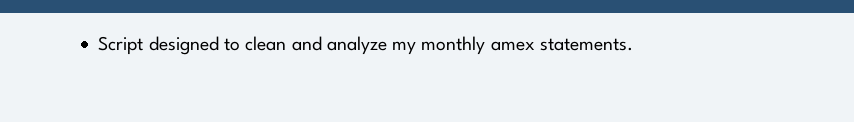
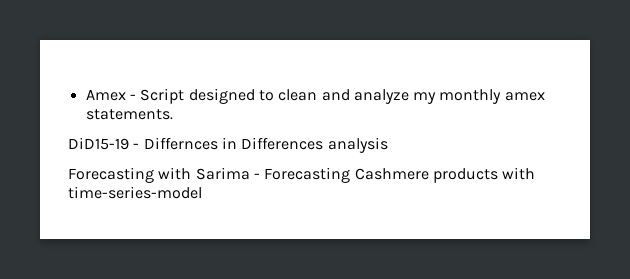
- Script designed to clean and analyze my monthly amex statements.
+ Amex - Script designed to clean and analyze my monthly amex statements.
+ DiD15-19 - Differnces in Differences analysis
+ Forecasting with Sarima - Forecasting Cashmere products with time-series-model

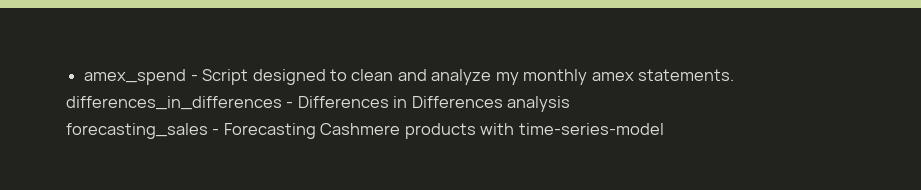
- Amex - Script designed to clean and analyze my monthly amex statements.
+ amex_spend - Script designed to clean and analyze my monthly amex statements.
- DiD15-19 - Differnces in Differences analysis
+ differences_in_differences - Differences in Differences analysis
- Forecasting with Sarima - Forecasting Cashmere products with time-series-model
+ forecasting_sales - Forecasting Cashmere products with time-series-model

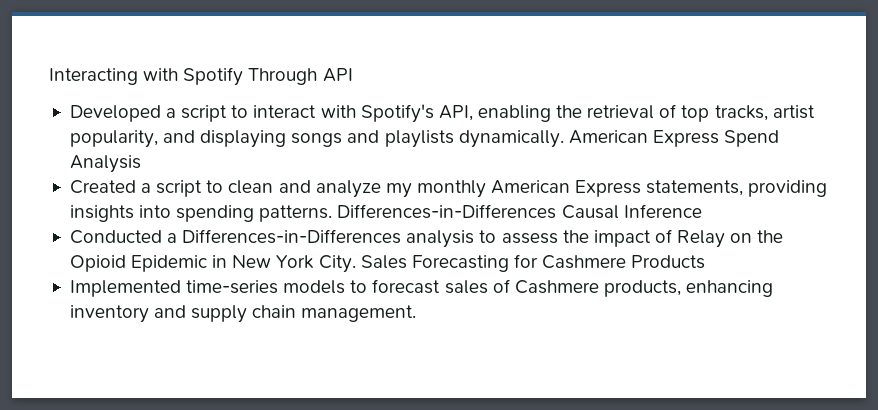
- amex_spend - Script designed to clean and analyze my monthly amex statements.
- differences_in_differences - Differences in Differences analysis
- forecasting_sales - Forecasting Cashmere products with time-series-model
+ Interacting with Spotify Through API
+ Developed a script to interact with Spotify's API, enabling the retrieval of top tracks, artist popularity, and displaying songs and playlists dynamically. American Express Spend Analysis
+ Created a script to clean and analyze my monthly American Express statements, providing insights into spending patterns. Differences-in-Differences Causal Inference
+ Conducted a Differences-in-Differences analysis to assess the impact of Relay on the Opioid Epidemic in New York City. Sales Forecasting for Cashmere Products
+ Implemented time-series models to forecast sales of Cashmere products, enhancing inventory and supply chain management.

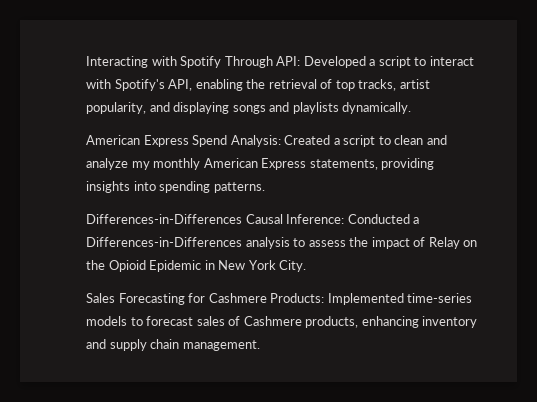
- Interacting with Spotify Through API
- Developed a script to interact with Spotify's API, enabling the retrieval of top tracks, artist popularity, and displaying songs and playlists dynamically. American Express Spend Analysis
- Created a script to clean and analyze my monthly American Express statements, providing insights into spending patterns. Differences-in-Differences Causal Inference
- Conducted a Differences-in-Differences analysis to assess the impact of Relay on the Opioid Epidemic in New York City. Sales Forecasting for Cashmere Products
- Implemented time-series models to forecast sales of Cashmere products, enhancing inventory and supply chain management.
+ Interacting with Spotify Through API: Developed a script to interact with Spotify's API, enabling the retrieval of top tracks, artist popularity, and displaying songs and playlists dynamically.
+ American Express Spend Analysis: Created a script to clean and analyze my monthly American Express statements, providing insights into spending patterns.
+ Differences-in-Differences Causal Inference: Conducted a Differences-in-Differences analysis to assess the impact of Relay on the Opioid Epidemic in New York City.
+ Sales Forecasting for Cashmere Products: Implemented time-series models to forecast sales of Cashmere products, enhancing inventory and supply chain management.

